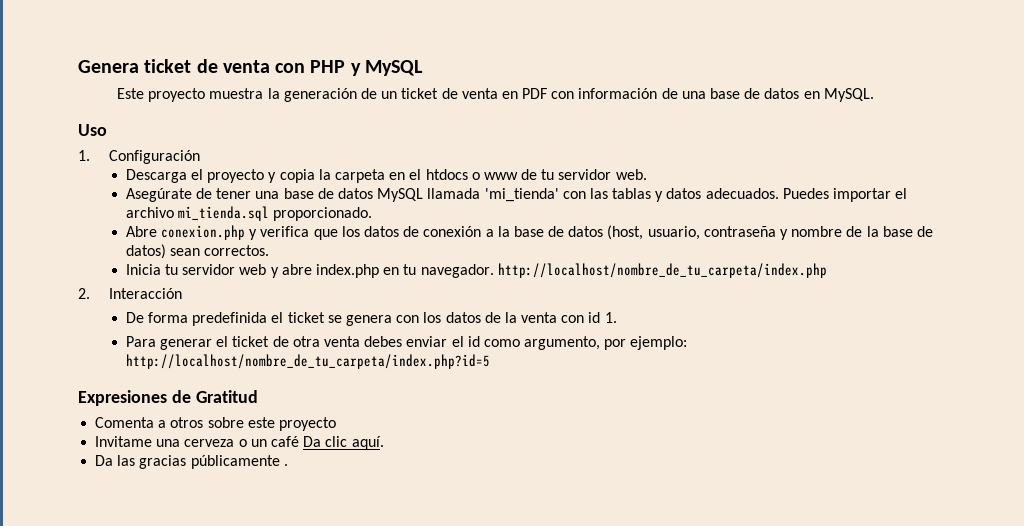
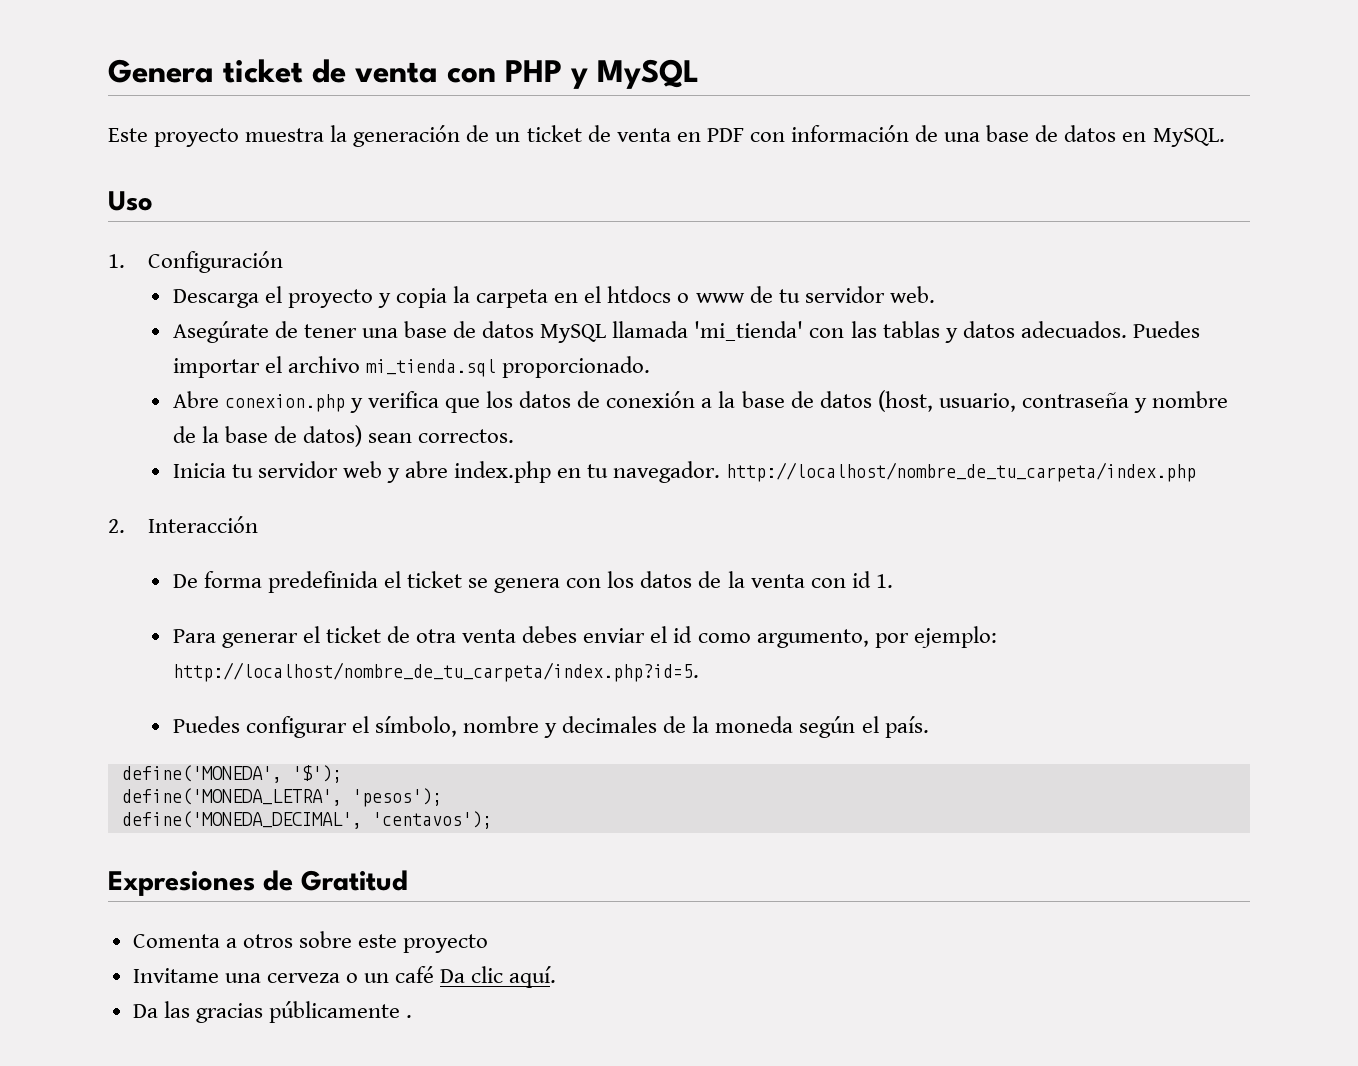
- Para generar el ticket de otra venta debes enviar el id como argumento, por ejemplo: http://localhost/nombre_de_tu_carpeta/index.php?id=5
+ Para generar el ticket de otra venta debes enviar el id como argumento, por ejemplo: http://localhost/nombre_de_tu_carpeta/index.php?id=5.
+ Puedes configurar el símbolo, nombre y decimales de la moneda según el país.
+ define('MONEDA', '$');
+ define('MONEDA_LETRA', 'pesos');
+ define('MONEDA_DECIMAL', 'centavos');

